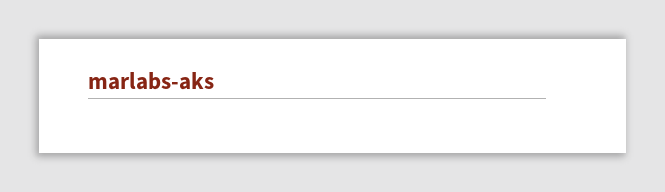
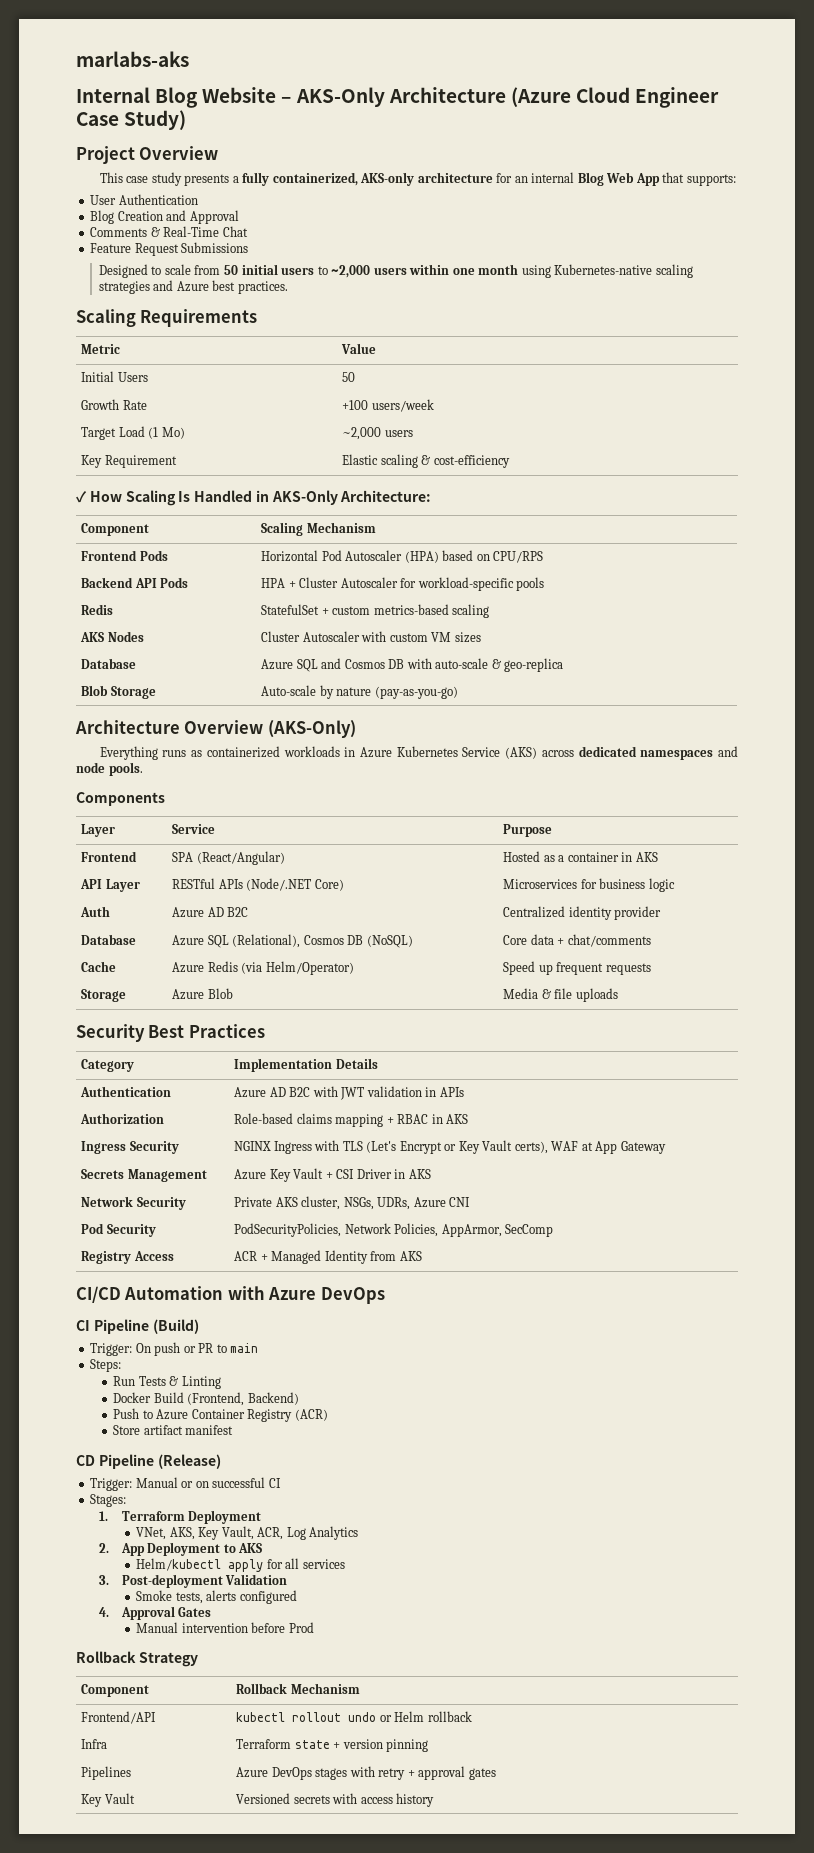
+ Internal Blog Website – AKS-Only Architecture (Azure Cloud Engineer Case Study)
+ Project Overview
+ This case study presents a fully containerized, AKS-only architecture for an internal Blog Web App that supports:
+ User Authentication
+ Blog Creation and Approval
+ Comments & Real-Time Chat
+ Feature Request Submissions
+ Designed to scale from 50 initial users to ~2,000 users within one month using Kubernetes-native scaling strategies and Azure best practices.
+ Scaling Requirements
+ Metric | Value
+ Initial Users | 50
+ Growth Rate | +100 users/week
+ Target Load (1 Mo) | ~2,000 users
+ Key Requirement | Elastic scaling & cost-efficiency
+ ✓ How Scaling Is Handled in AKS-Only Architecture:
+ Component | Scaling Mechanism
+ Frontend Pods | Horizontal Pod Autoscaler (HPA) based on CPU/RPS
+ Backend API Pods | HPA + Cluster Autoscaler for workload-specific pools
+ Redis | StatefulSet + custom metrics-based scaling
+ AKS Nodes | Cluster Autoscaler with custom VM sizes
+ Database | Azure SQL and Cosmos DB with auto-scale & geo-replica
+ Blob Storage | Auto-scale by nature (pay-as-you-go)
+ Architecture Overview (AKS-Only)
+ Everything runs as containerized workloads in Azure Kubernetes Service (AKS) across dedicated namespaces and node pools.
+ Components
+ Layer | Service | Purpose
+ Frontend | SPA (React/Angular) | Hosted as a container in AKS
+ API Layer | RESTful APIs (Node/.NET Core) | Microservices for business logic
+ Auth | Azure AD B2C | Centralized identity provider
+ Database | Azure SQL (Relational), Cosmos DB (NoSQL) | Core data + chat/comments
+ Cache | Azure Redis (via Helm/Operator) | Speed up frequent requests
+ Storage | Azure Blob | Media & file uploads
+ Security Best Practices
+ Category | Implementation Details
+ Authentication | Azure AD B2C with JWT validation in APIs
+ Authorization | Role-based claims mapping + RBAC in AKS
+ Ingress Security | NGINX Ingress with TLS (Let's Encrypt or Key Vault certs), WAF at App Gateway
+ Secrets Management | Azure Key Vault + CSI Driver in AKS
+ Network Security | Private AKS cluster, NSGs, UDRs, Azure CNI
+ Pod Security | PodSecurityPolicies, Network Policies, AppArmor, SecComp
+ Registry Access | ACR + Managed Identity from AKS
+ CI/CD Automation with Azure DevOps
+ CI Pipeline (Build)
+ Trigger: On push or PR to main
+ Steps:
+ Run Tests & Linting
+ Docker Build (Frontend, Backend)
+ Push to Azure Container Registry (ACR)
+ Store artifact manifest
+ CD Pipeline (Release)
+ Trigger: Manual or on successful CI
+ Stages:
+ 1. Terraform Deployment
+ VNet, AKS, Key Vault, ACR, Log Analytics
+ 2. App Deployment to AKS
+ Helm/kubectl apply for all services
+ 3. Post-deployment Validation
+ Smoke tests, alerts configured
+ 4. Approval Gates
+ Manual intervention before Prod
+ Rollback Strategy
+ Component | Rollback Mechanism
+ Frontend/API | kubectl rollout undo or Helm rollback
+ Infra | Terraform state + version pinning
+ Pipelines | Azure DevOps stages with retry + approval gates
+ Key Vault | Versioned secrets with access history

